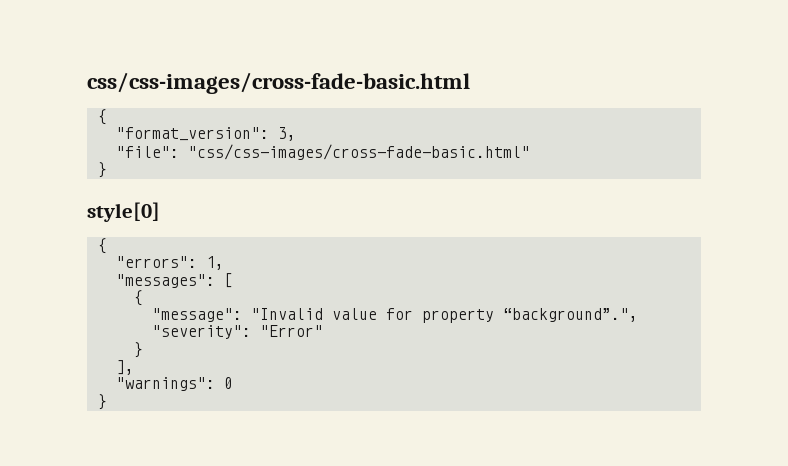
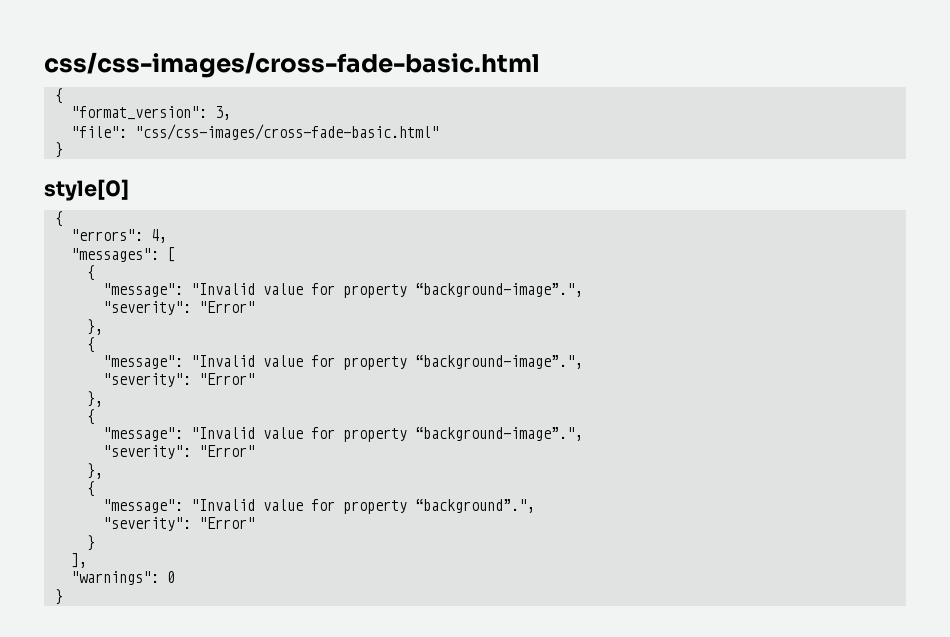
- "errors": 1,
+ "errors": 4,
  "messages": [
+ {
+ "message": "Invalid value for property “background-image”.",
+ "severity": "Error"
+ },
+ {
+ "message": "Invalid value for property “background-image”.",
+ "severity": "Error"
+ },
+ {
+ "message": "Invalid value for property “background-image”.",
+ "severity": "Error"
+ },

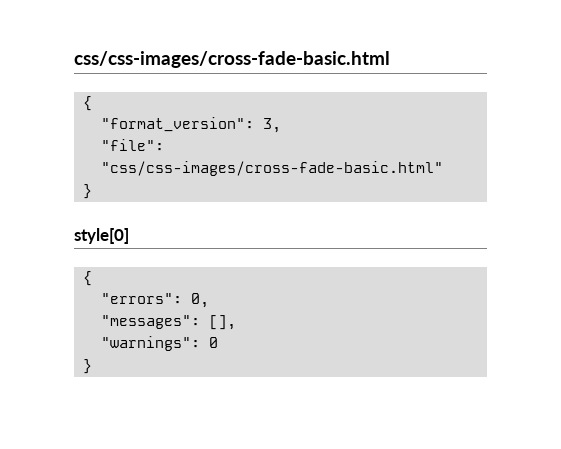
- "errors": 4,
+ "errors": 0,
- "messages": [
- {
- "message": "Invalid value for property “background-image”.",
- "severity": "Error"
- },
- {
- "message": "Invalid value for property “background-image”.",
- "severity": "Error"
- },
- {
- "message": "Invalid value for property “background-image”.",
- "severity": "Error"
- },
- {
- "message": "Invalid value for property “background”.",
- "severity": "Error"
- }
- ],
+ "messages": [],

